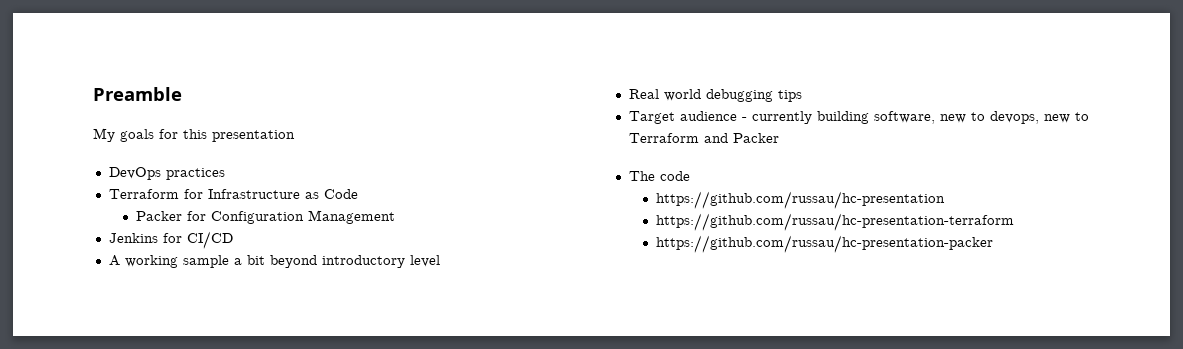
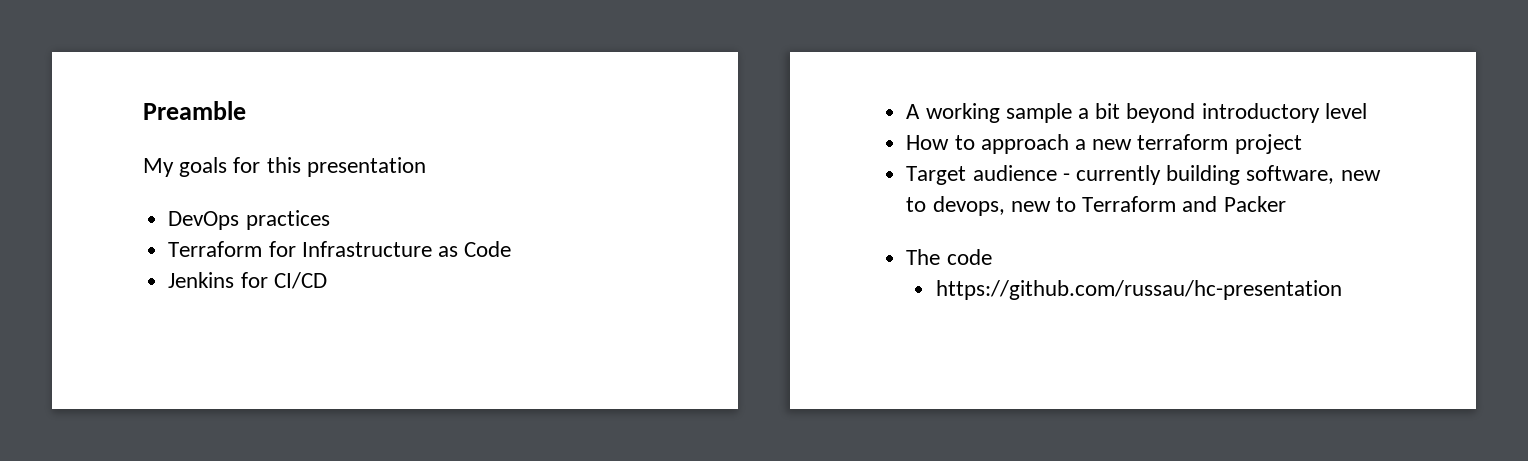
- Packer for Configuration Management
- Real world debugging tips
+ How to approach a new terraform project
- https://github.com/russau/hc-presentation-terraform
- https://github.com/russau/hc-presentation-packer

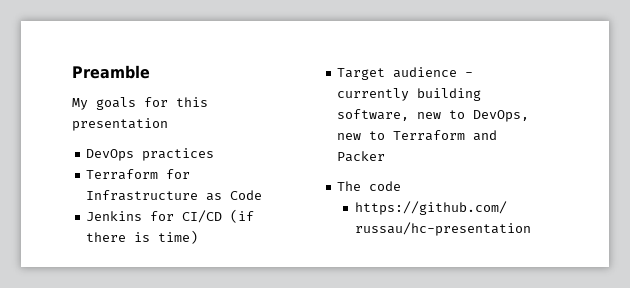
- Jenkins for CI/CD
- A working sample a bit beyond introductory level
- How to approach a new terraform project
+ Jenkins for CI/CD (if there is time)
- Target audience - currently building software, new to devops, new to Terraform and Packer
+ Target audience - currently building software, new to DevOps, new to Terraform and Packer

